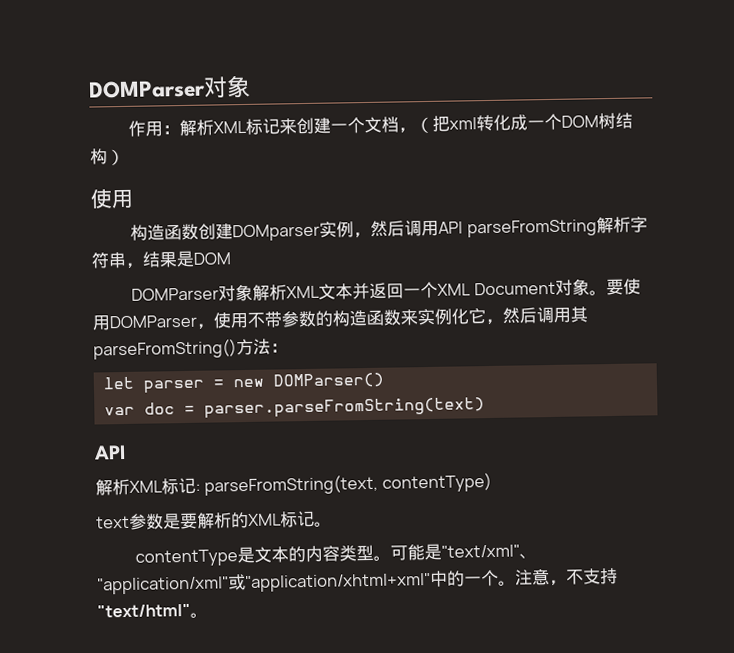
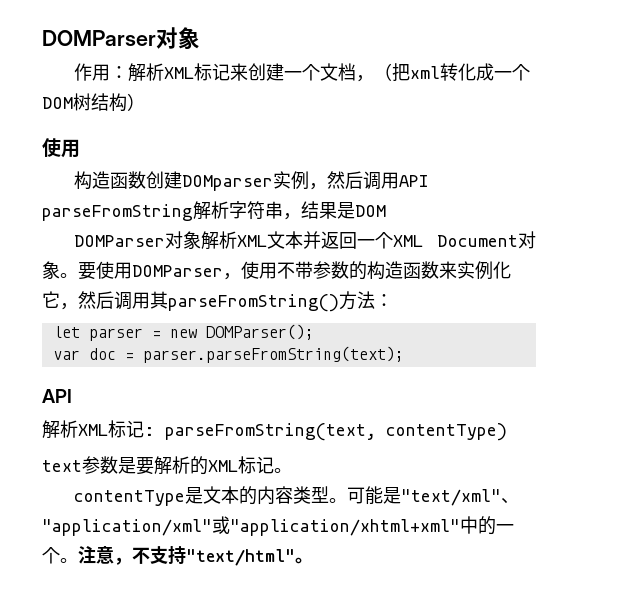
- let parser = new DOMParser()
+ let parser = new DOMParser();
- var doc = parser.parseFromString(text)
+ var doc = parser.parseFromString(text);

